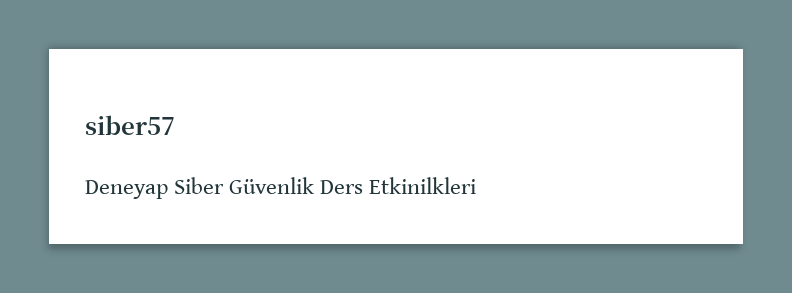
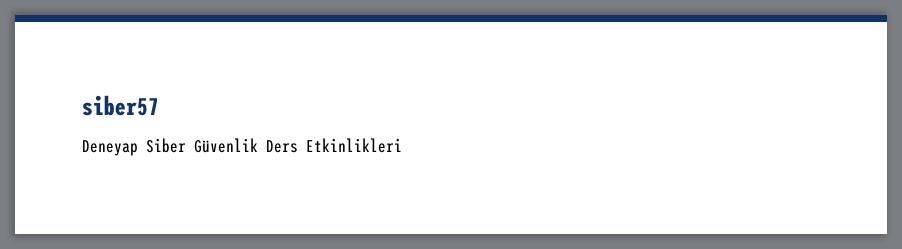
- Deneyap Siber Güvenlik Ders Etkinilkleri
+ Deneyap Siber Güvenlik Ders Etkinlikleri

